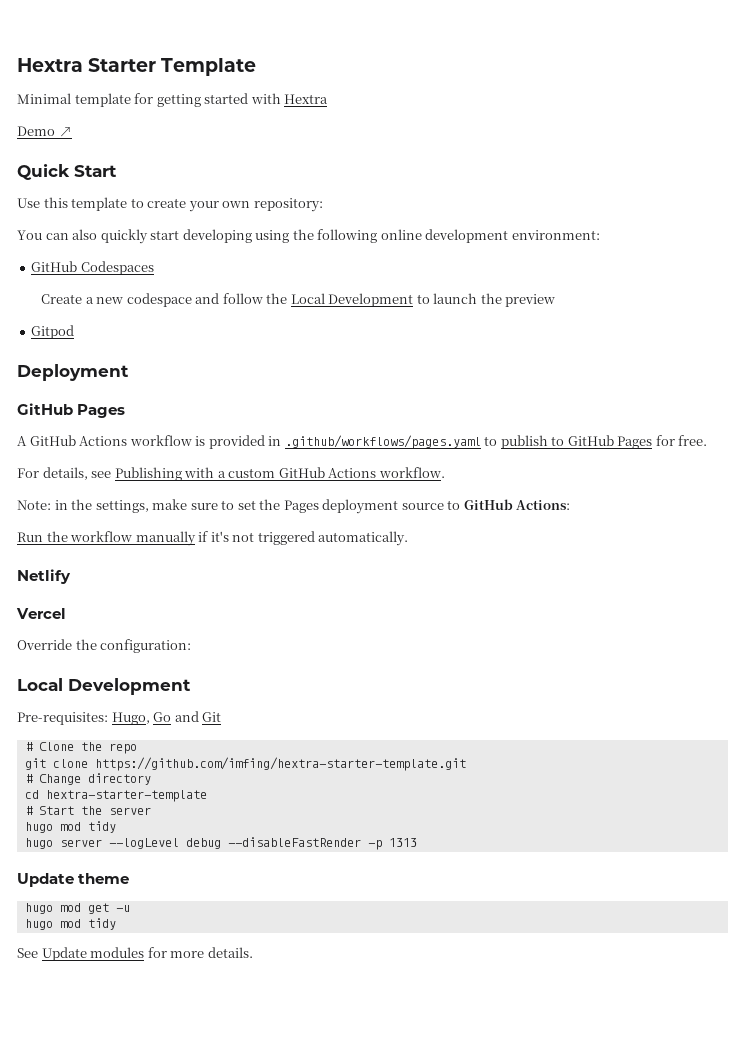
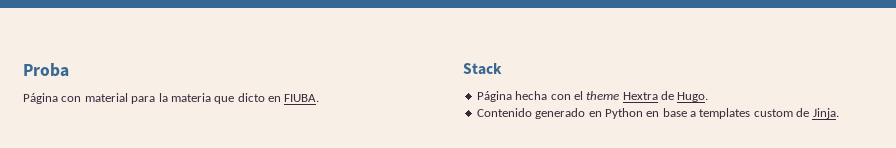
- Hextra Starter Template
- Minimal template for getting started with Hextra
- Demo ↗
- Quick Start
- Use this template to create your own repository:
- You can also quickly start developing using the following online development environment:
- GitHub Codespaces
- Create a new codespace and follow the Local Development to launch the preview
- Gitpod
- Deployment
- GitHub Pages
- A GitHub Actions workflow is provided in .github/workflows/pages.yaml to publish to GitHub Pages for free.
- For details, see Publishing with a custom GitHub Actions workflow.
- Note: in the settings, make sure to set the Pages deployment source to GitHub Actions:
- Run the workflow manually if it's not triggered automatically.
- Netlify
- Vercel
- Override the configuration:
- Local Development
- Pre-requisites: Hugo, Go and Git
- # Clone the repo
- git clone https://github.com/imfing/hextra-starter-template.git
- # Change directory
- cd hextra-starter-template
- # Start the server
- hugo mod tidy
- hugo server --logLevel debug --disableFastRender -p 1313
- Update theme
- hugo mod get -u
- hugo mod tidy
- See Update modules for more details.
+ Proba
+ Página con material para la materia que dicto en FIUBA.
+ Stack
+ Página hecha con el theme Hextra de Hugo.
+ Contenido generado en Python en base a templates custom de Jinja.

